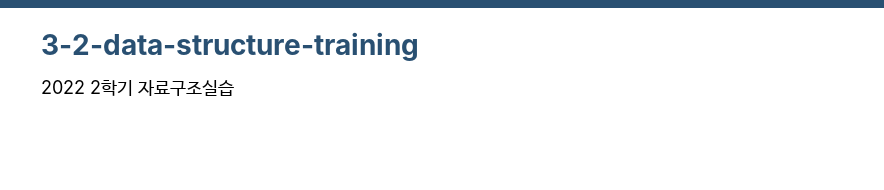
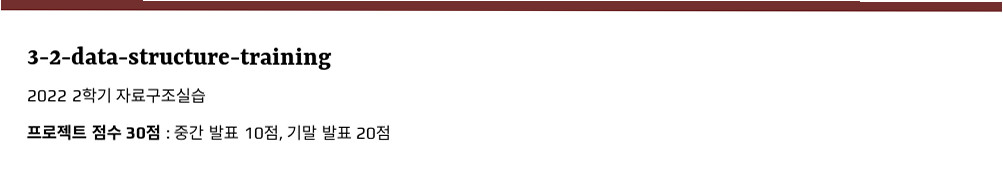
+ 프로젝트 점수 30점 : 중간 발표 10점, 기말 발표 20점

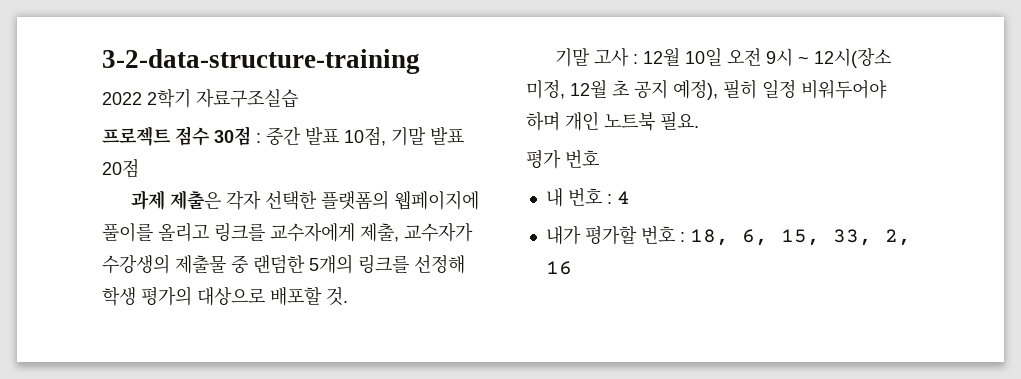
+ 과제 제출은 각자 선택한 플랫폼의 웹페이지에 풀이를 올리고 링크를 교수자에게 제출, 교수자가 수강생의 제출물 중 랜덤한 5개의 링크를 선정해 학생 평가의 대상으로 배포할 것.
+ 기말 고사 : 12월 10일 오전 9시 ~ 12시(장소 미정, 12월 초 공지 예정), 필히 일정 비워두어야 하며 개인 노트북 필요.
+ 평가 번호
+ 내 번호 : 4
+ 내가 평가할 번호 : 18, 6, 15, 33, 2, 16

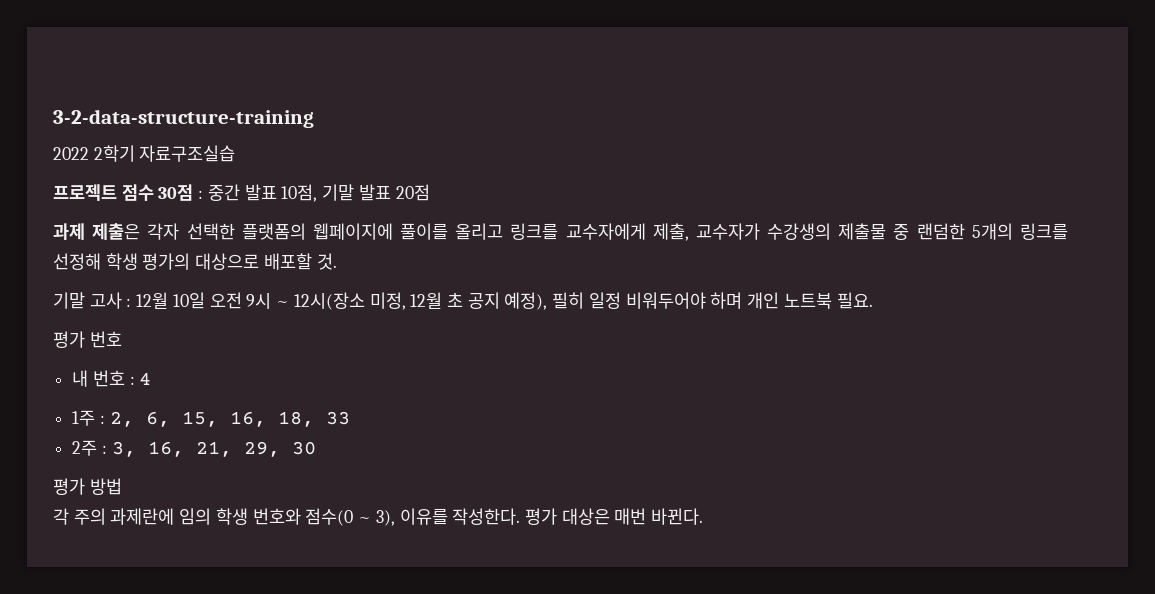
- 내가 평가할 번호 : 18, 6, 15, 33, 2, 16
+ 1주 : 2, 6, 15, 16, 18, 33
+ 2주 : 3, 16, 21, 29, 30
+ 평가 방법
+ 각 주의 과제란에 임의 학생 번호와 점수(0 ~ 3), 이유를 작성한다. 평가 대상은 매번 바뀐다.

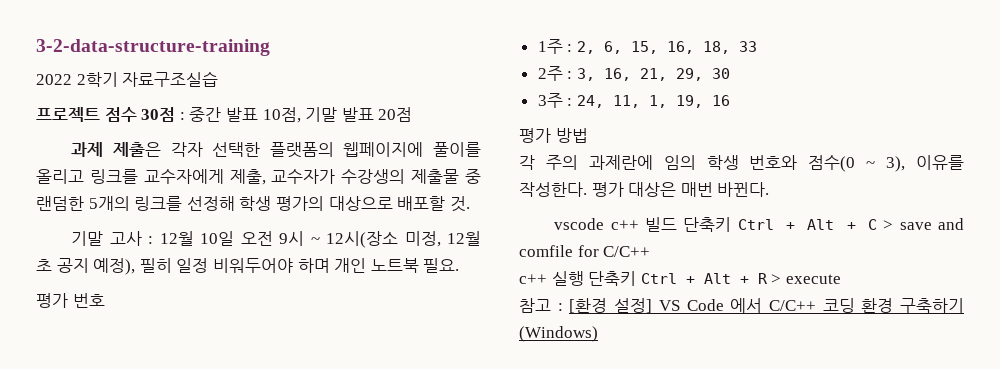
- 내 번호 : 4
+ 3주 : 24, 11, 1, 19, 16
+ vscode c++ 빌드 단축키 Ctrl + Alt + C > save and comfile for C/C++
+ c++ 실행 단축키 Ctrl + Alt + R > execute
+ 참고 : [환경 설정] VS Code 에서 C/C++ 코딩 환경 구축하기 (Windows)

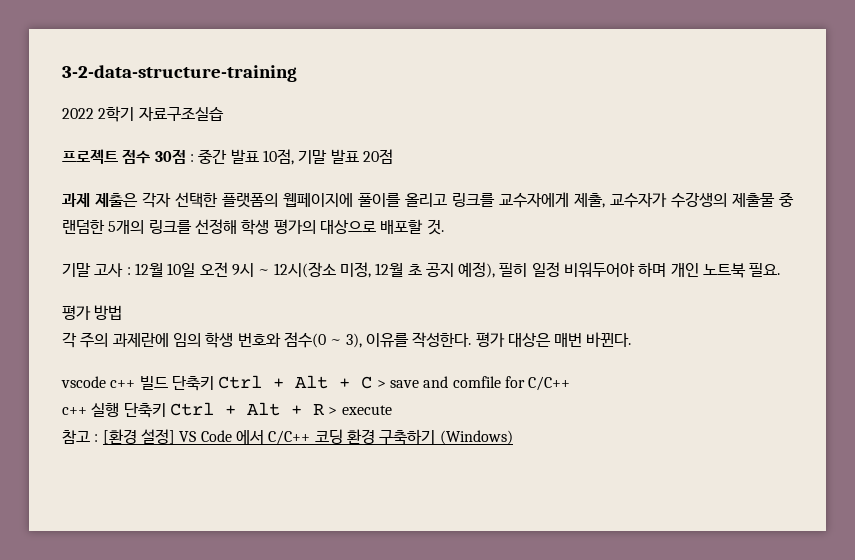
- 평가 번호
- 1주 : 2, 6, 15, 16, 18, 33
- 2주 : 3, 16, 21, 29, 30
- 3주 : 24, 11, 1, 19, 16

